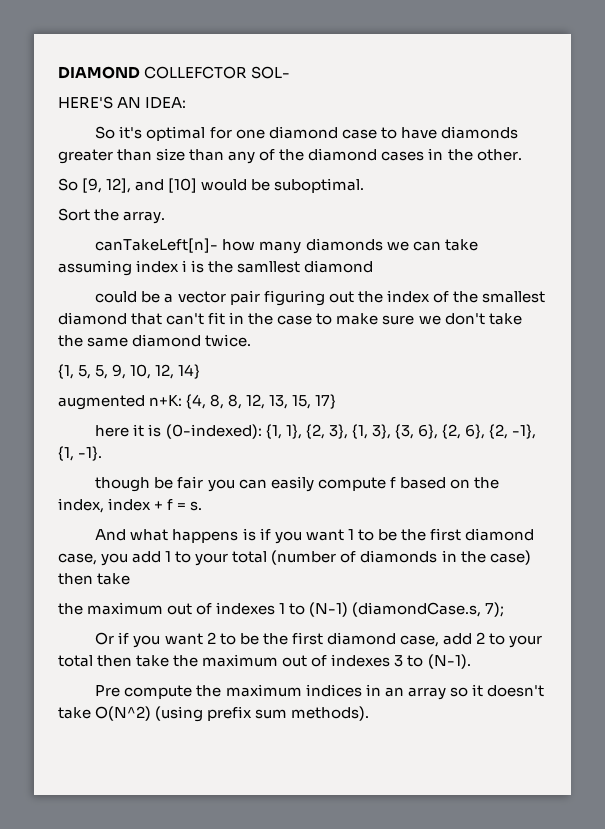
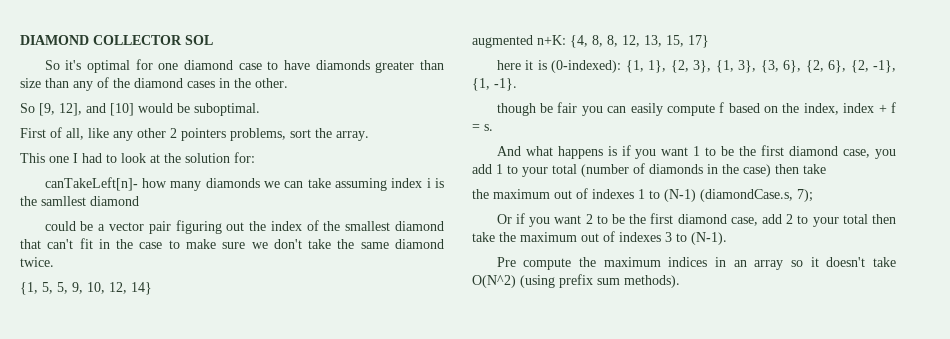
- DIAMOND COLLEFCTOR SOL-
- HERE'S AN IDEA:
+ DIAMOND COLLECTOR SOL
- Sort the array.
+ First of all, like any other 2 pointers problems, sort the array.
+ This one I had to look at the solution for:

